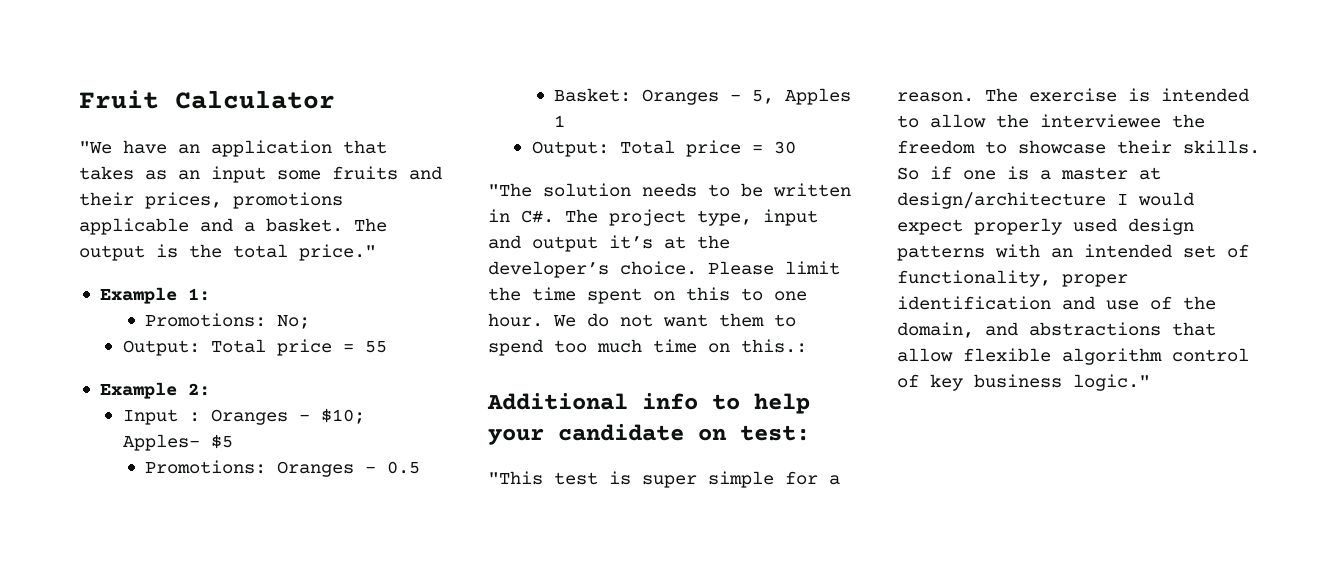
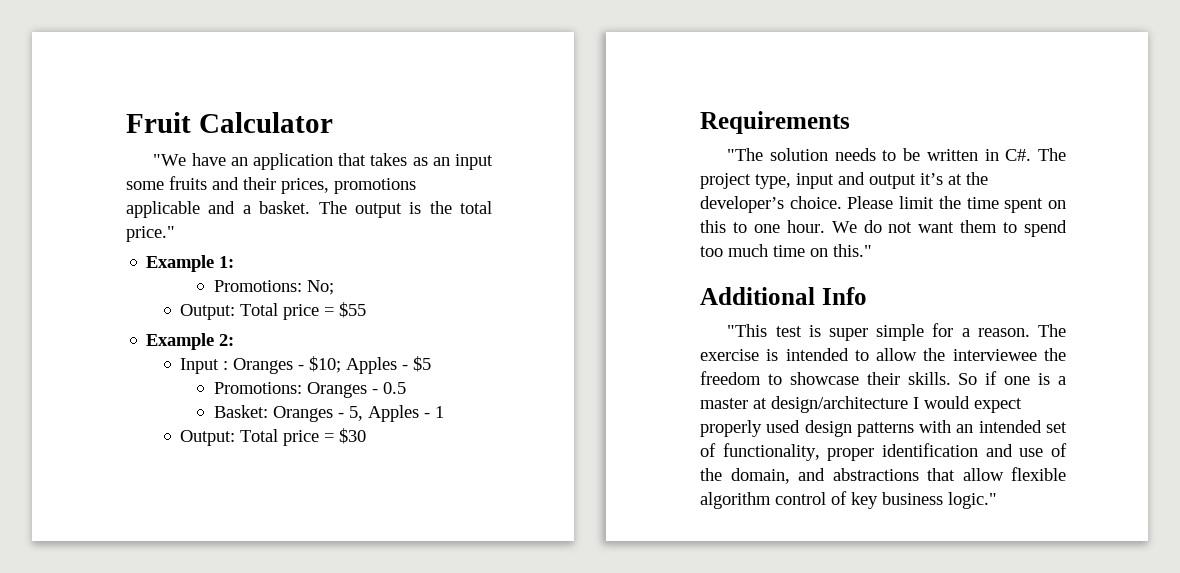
- Output: Total price = 55
+ Output: Total price = $55
- Input : Oranges - $10; Apples- $5
+ Input : Oranges - $10; Apples - $5
- Basket: Oranges - 5, Apples 1
+ Basket: Oranges - 5, Apples - 1
- Output: Total price = 30
+ Output: Total price = $30
+ Requirements
- We do not want them to spend too much time on this.:
+ We do not want them to spend too much time on this."
- Additional info to help your candidate on test:
+ Additional Info

